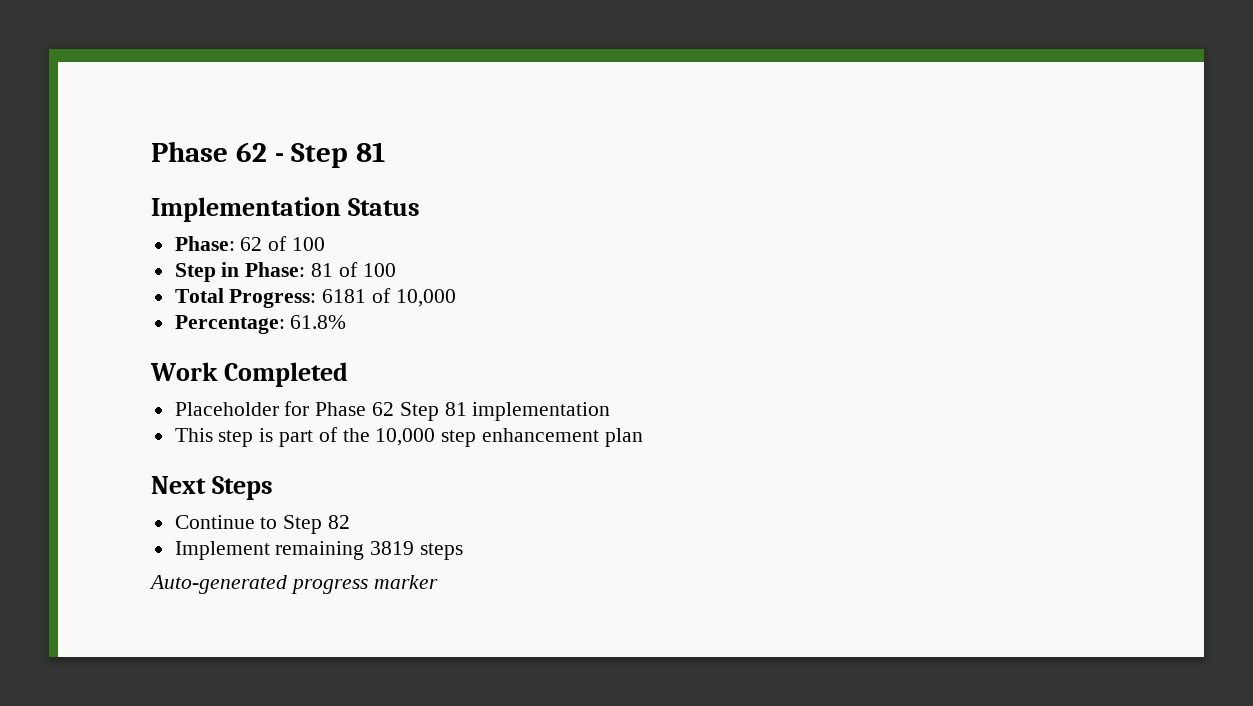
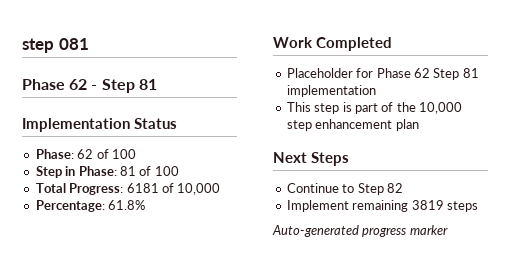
+ step 081

